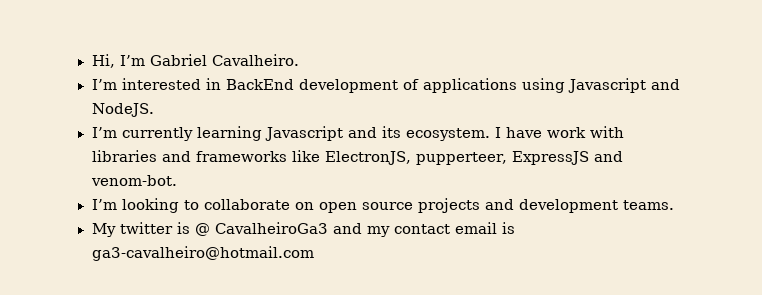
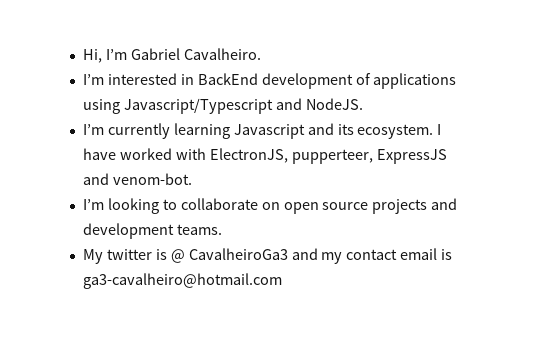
- I’m interested in BackEnd development of applications using Javascript and NodeJS.
+ I’m interested in BackEnd development of applications using Javascript/Typescript and NodeJS.
- I have work with libraries and frameworks like ElectronJS, pupperteer, ExpressJS and venom-bot.
+ I have worked with ElectronJS, pupperteer, ExpressJS and venom-bot.

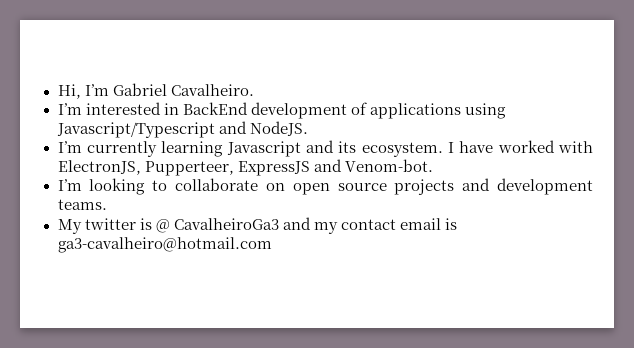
- I have worked with ElectronJS, pupperteer, ExpressJS and venom-bot.
+ I have worked with ElectronJS, Pupperteer, ExpressJS and Venom-bot.

